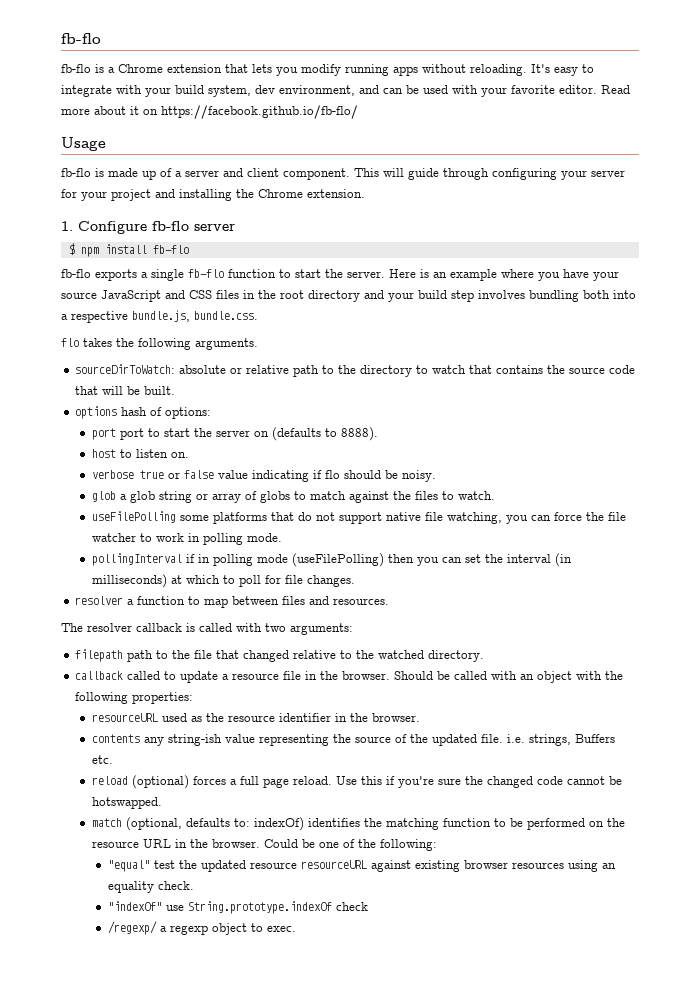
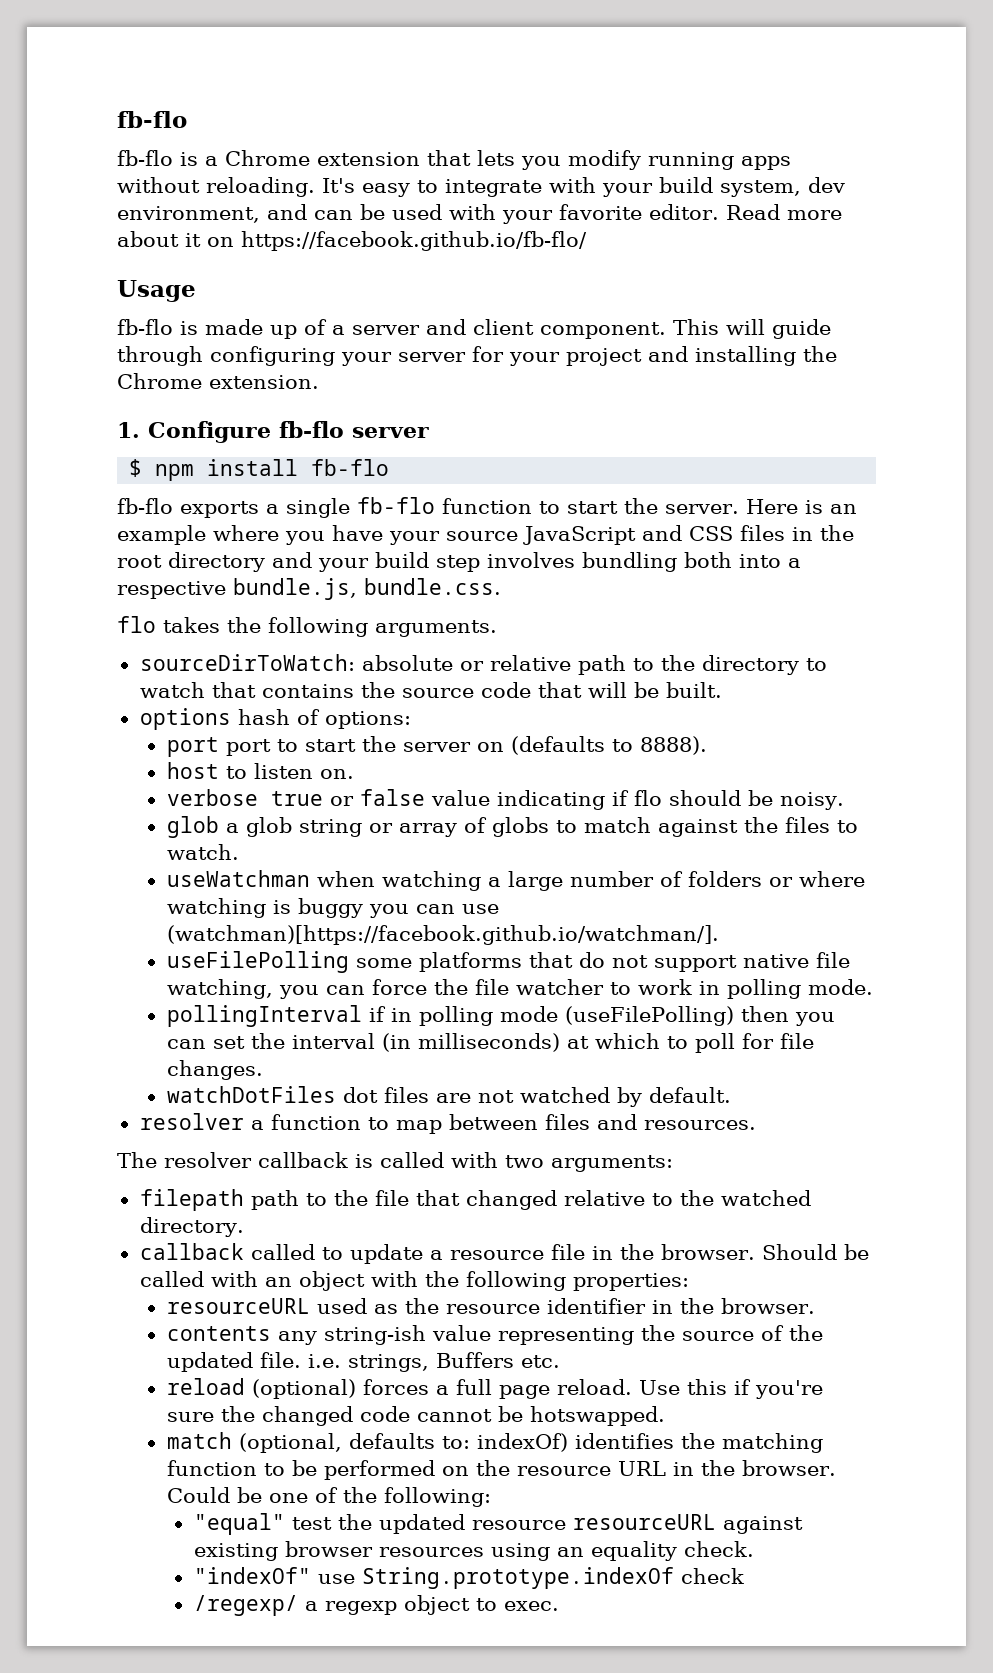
+ useWatchman when watching a large number of folders or where watching is buggy you can use (watchman)[https://facebook.github.io/watchman/].
+ watchDotFiles dot files are not watched by default.

